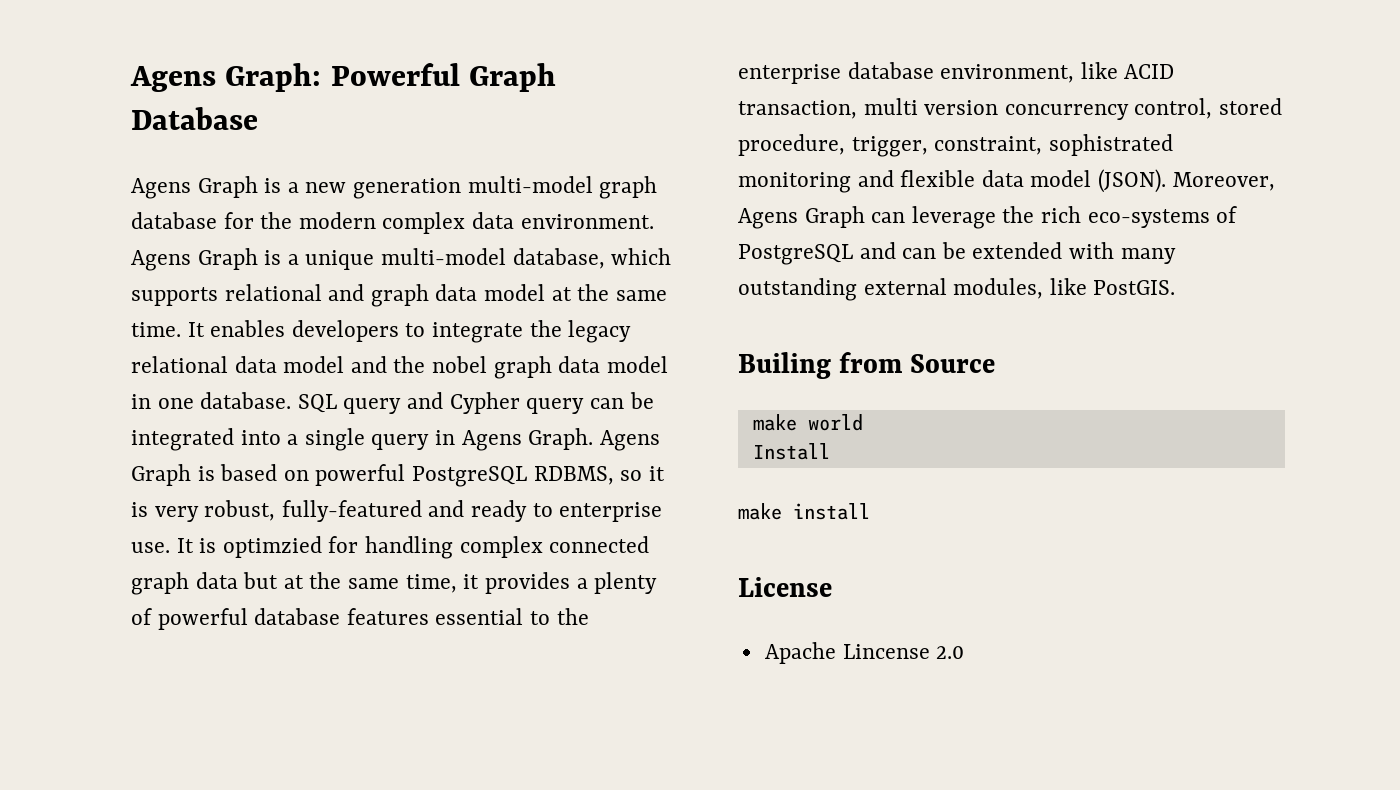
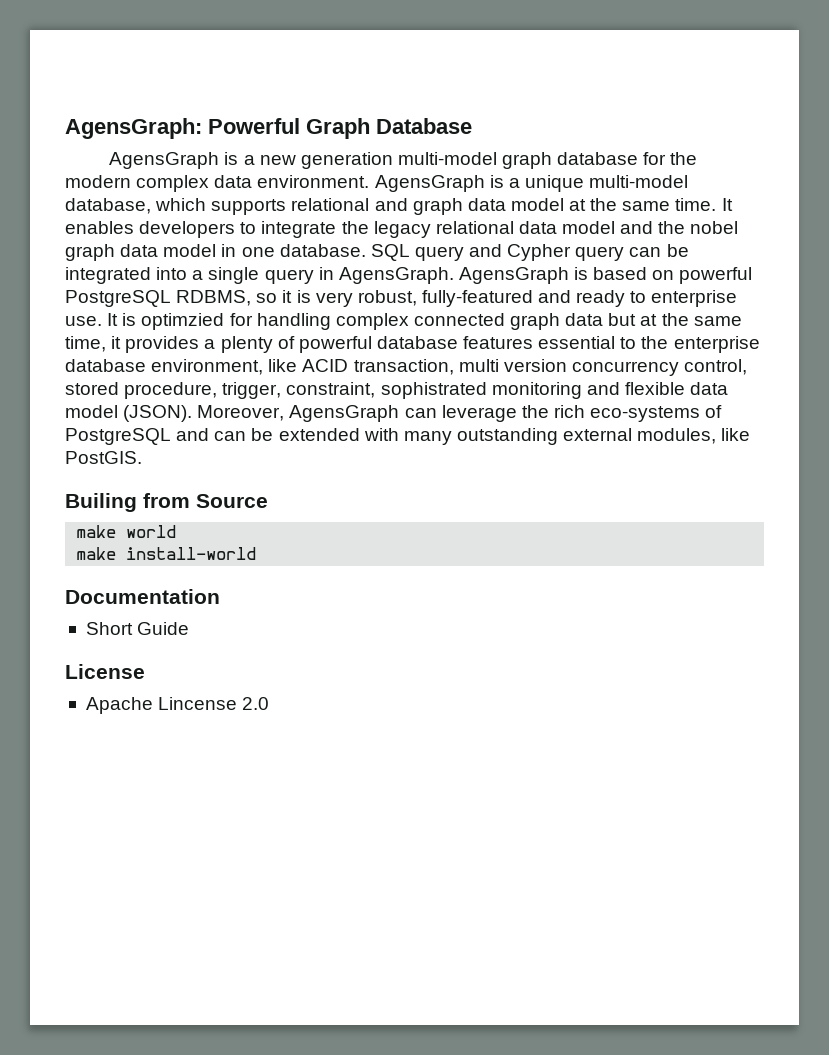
- Agens Graph: Powerful Graph Database
+ AgensGraph: Powerful Graph Database
- Agens Graph is a new generation multi-model graph database for the modern complex data environment.
+ AgensGraph is a new generation multi-model graph database for the modern complex data environment.
- Agens Graph is a unique multi-model database, which supports relational and graph data model at the same time.
+ AgensGraph is a unique multi-model database, which supports relational and graph data model at the same time.
- SQL query and Cypher query can be integrated into a single query in Agens Graph. Agens Graph is based on powerful PostgreSQL RDBMS, so it is very robust, fully-featured and ready to enterprise use.
+ SQL query and Cypher query can be integrated into a single query in AgensGraph. AgensGraph is based on powerful PostgreSQL RDBMS, so it is very robust, fully-featured and ready to enterprise use.
- Moreover, Agens Graph can leverage the rich eco-systems of PostgreSQL and can be extended with many outstanding external modules, like PostGIS.
+ Moreover, AgensGraph can leverage the rich eco-systems of PostgreSQL and can be extended with many outstanding external modules, like PostGIS.
- Install
- make install
+ make install-world
+ Documentation
+ Short Guide

